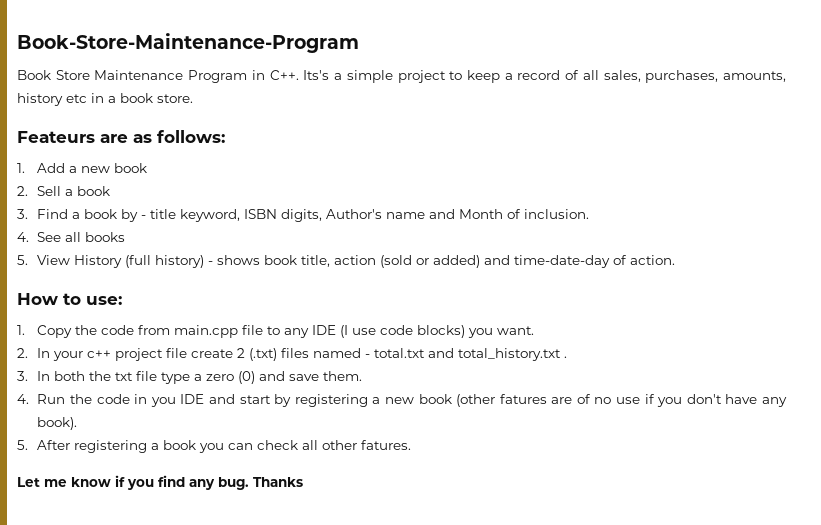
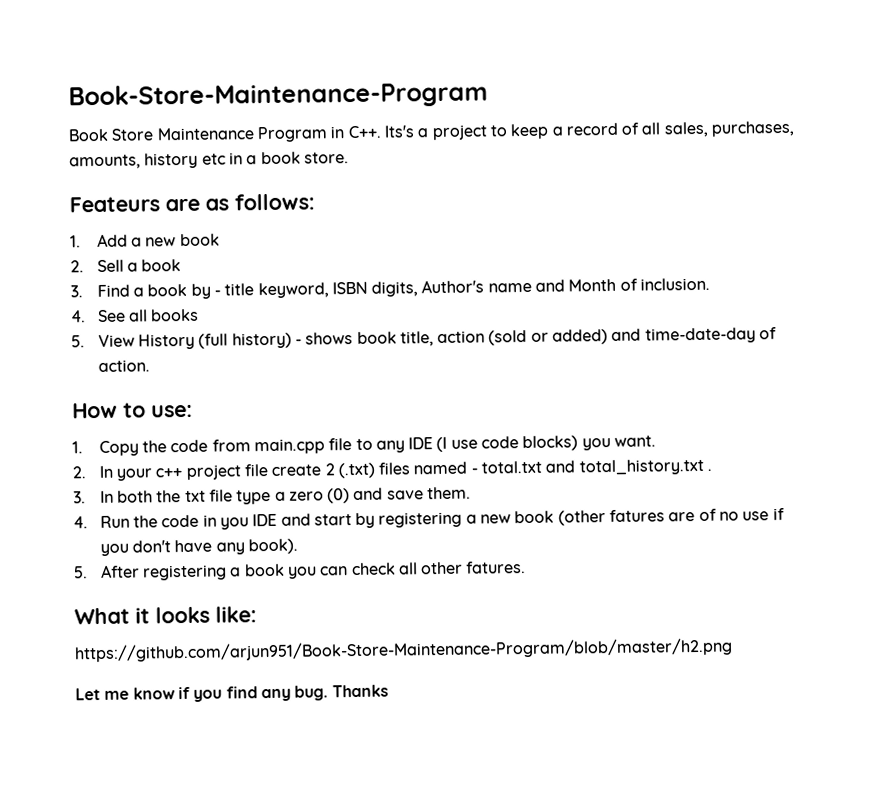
- Book Store Maintenance Program in C++. Its's a simple project to keep a record of all sales, purchases, amounts, history etc in a book store.
+ Book Store Maintenance Program in C++. Its's a project to keep a record of all sales, purchases, amounts, history etc in a book store.
+ What it looks like:
+ https://github.com/arjun951/Book-Store-Maintenance-Program/blob/master/h2.png

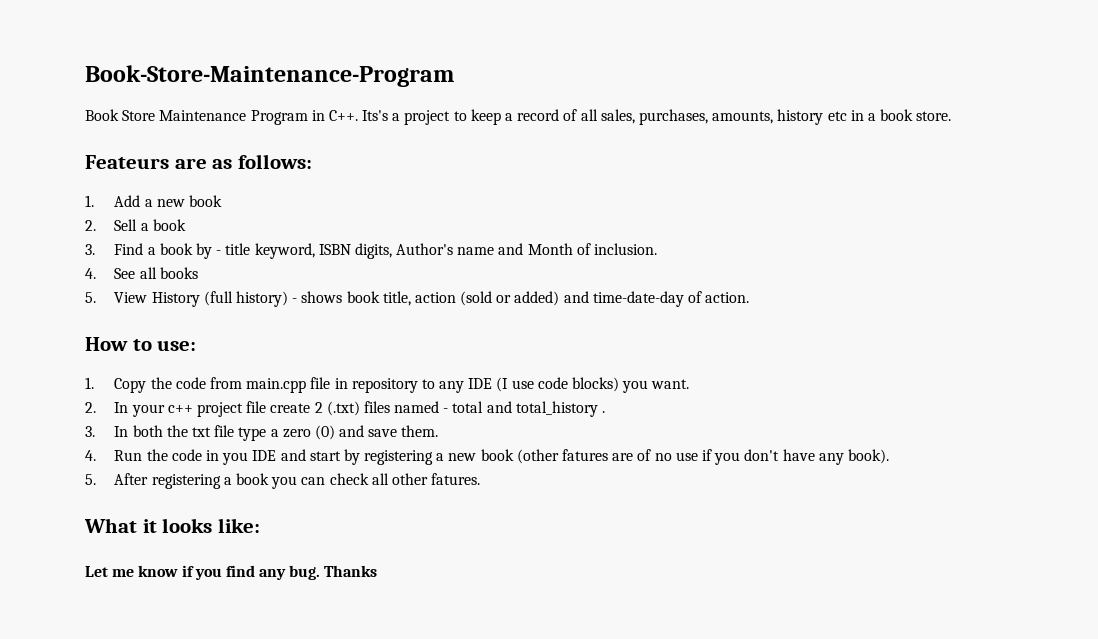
- 1. Copy the code from main.cpp file to any IDE (I use code blocks) you want.
+ 1. Copy the code from main.cpp file in repository to any IDE (I use code blocks) you want.
- 2. In your c++ project file create 2 (.txt) files named - total.txt and total_history.txt .
+ 2. In your c++ project file create 2 (.txt) files named - total and total_history .
- https://github.com/arjun951/Book-Store-Maintenance-Program/blob/master/h2.png

